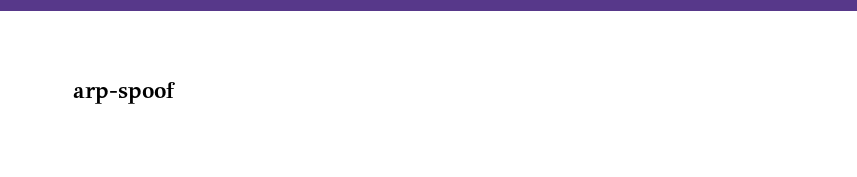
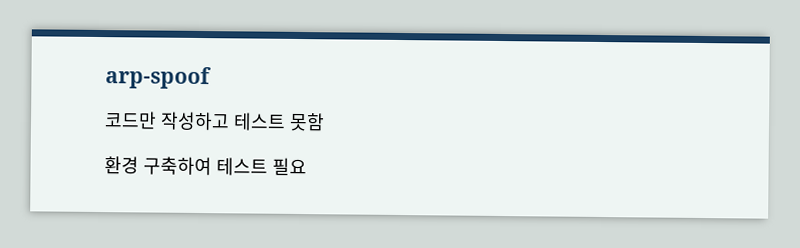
+ 코드만 작성하고 테스트 못함
+ 환경 구축하여 테스트 필요

